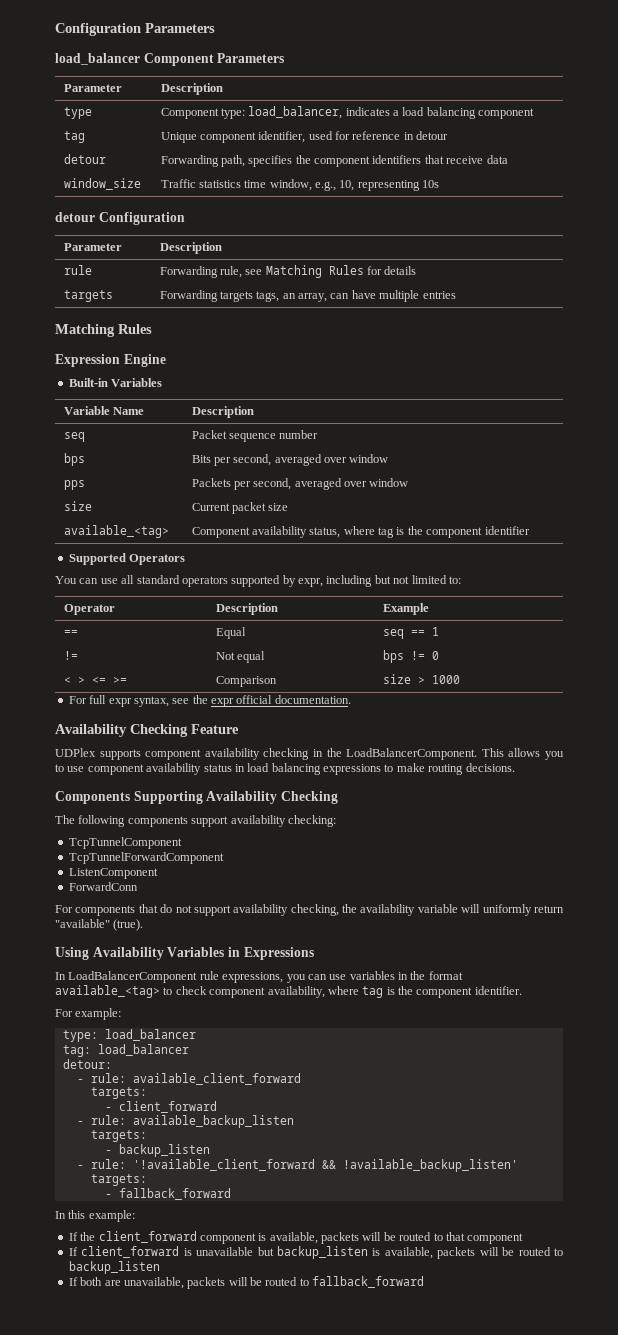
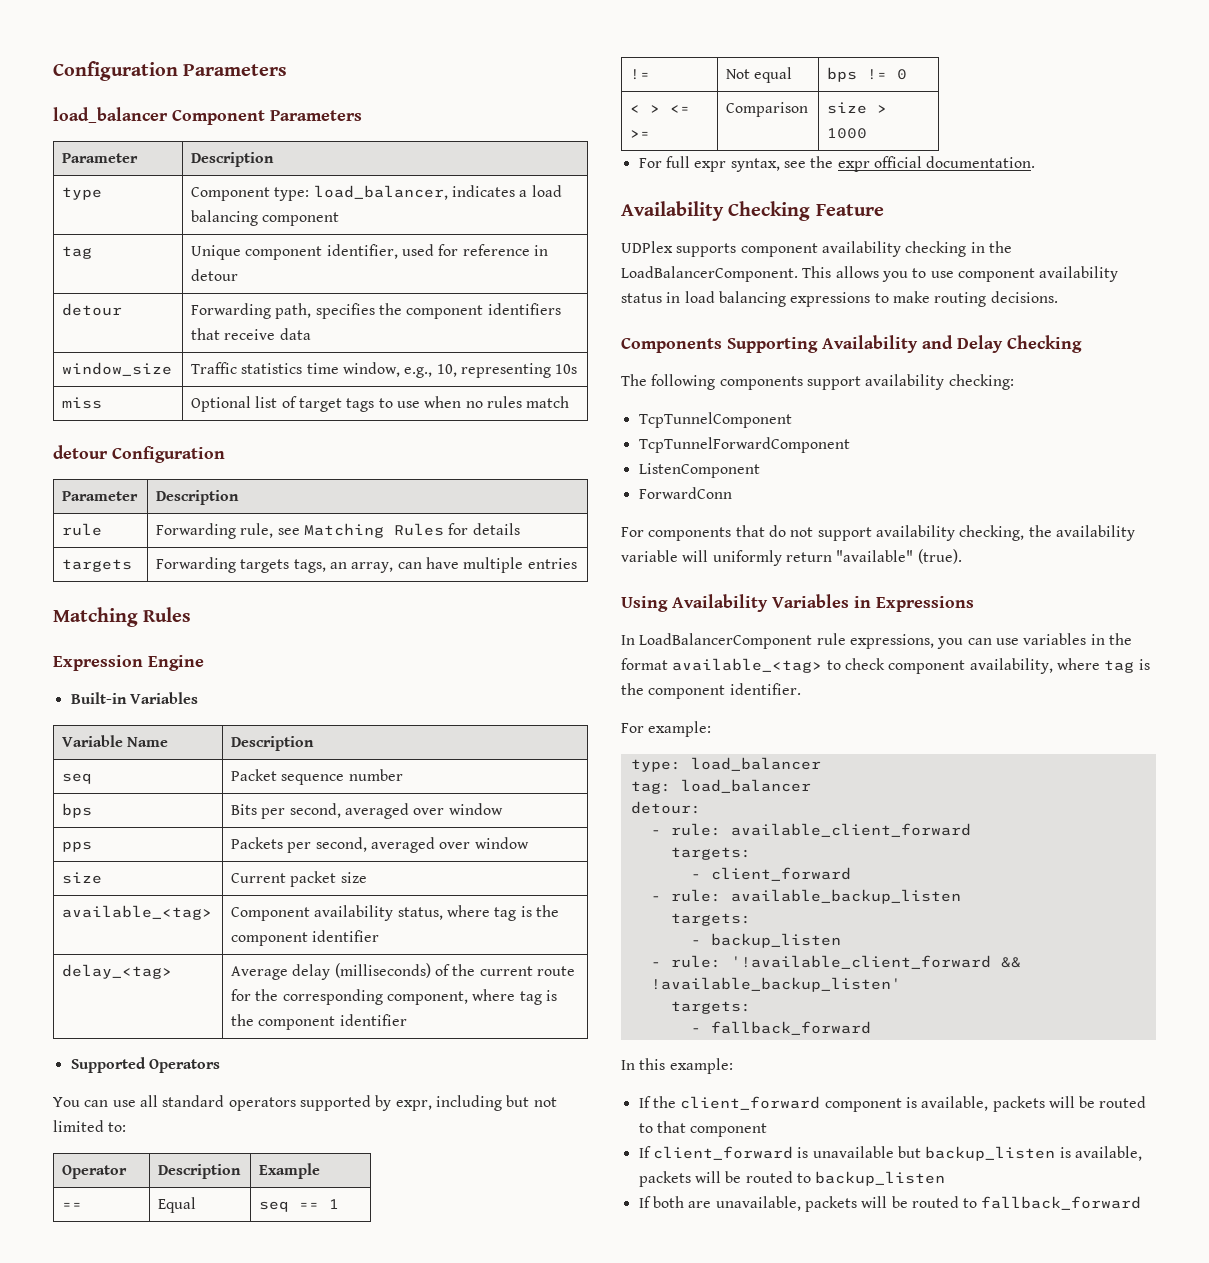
+ miss | Optional list of target tags to use when no rules match
+ delay_<tag> | Average delay (milliseconds) of the current route for the corresponding component, where tag is the component identifier
- Components Supporting Availability Checking
+ Components Supporting Availability and Delay Checking

